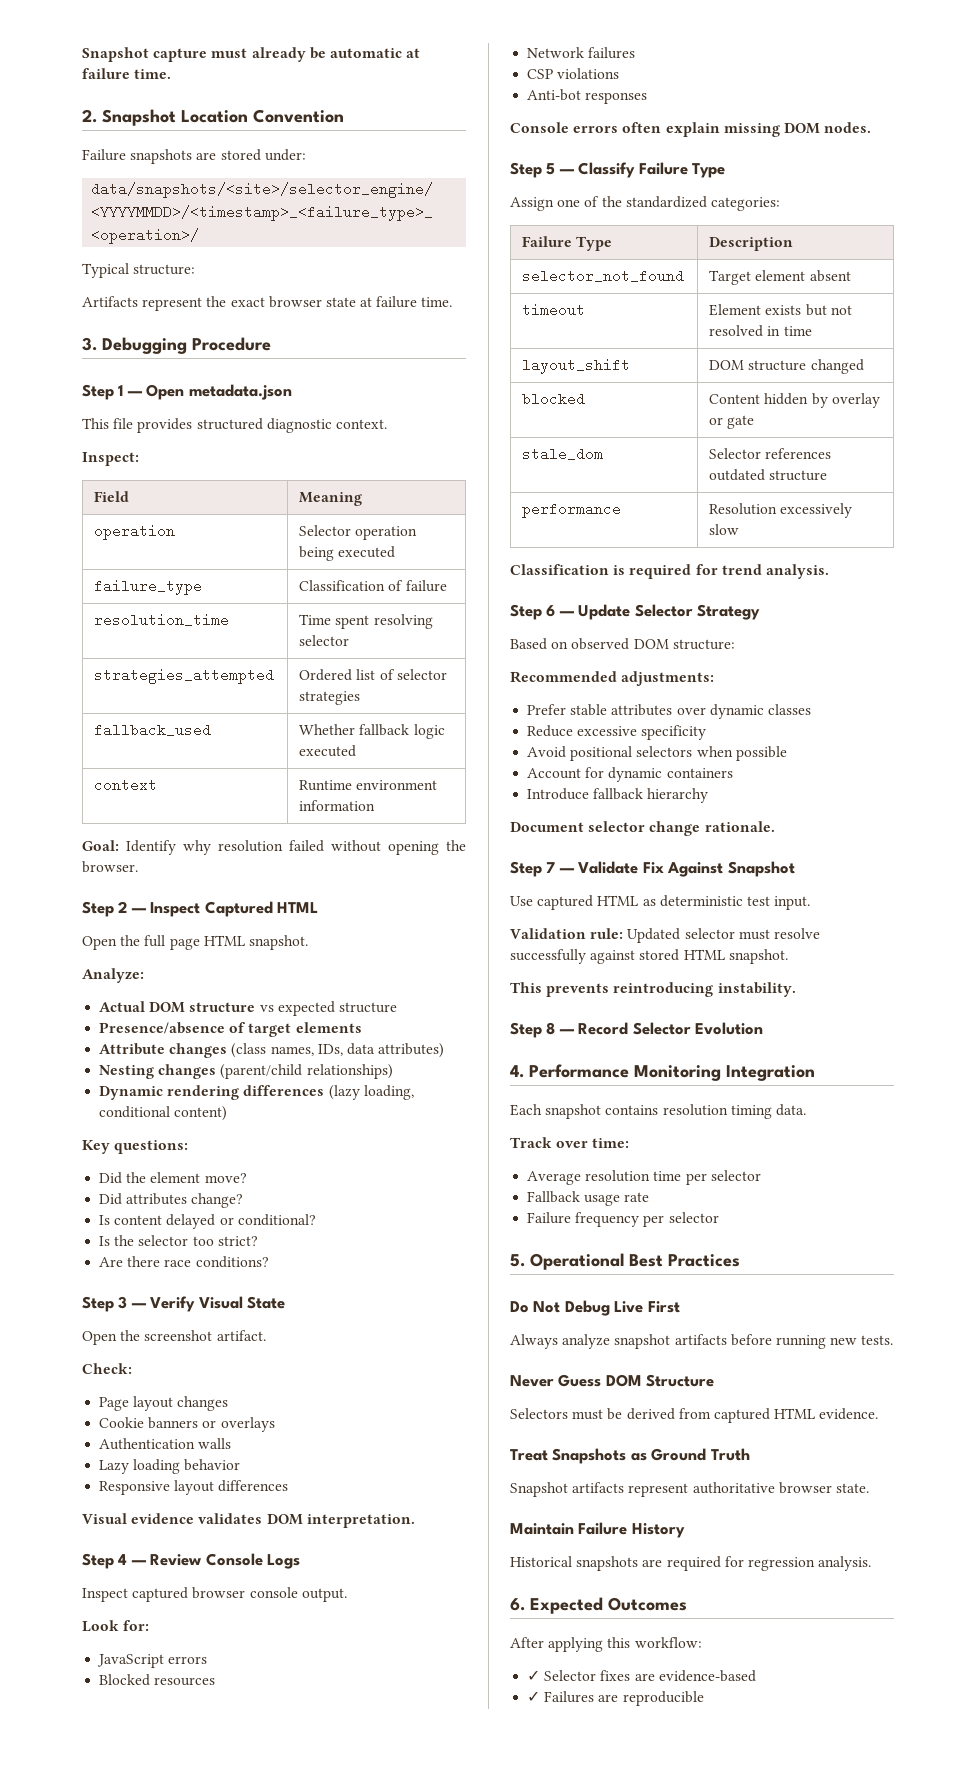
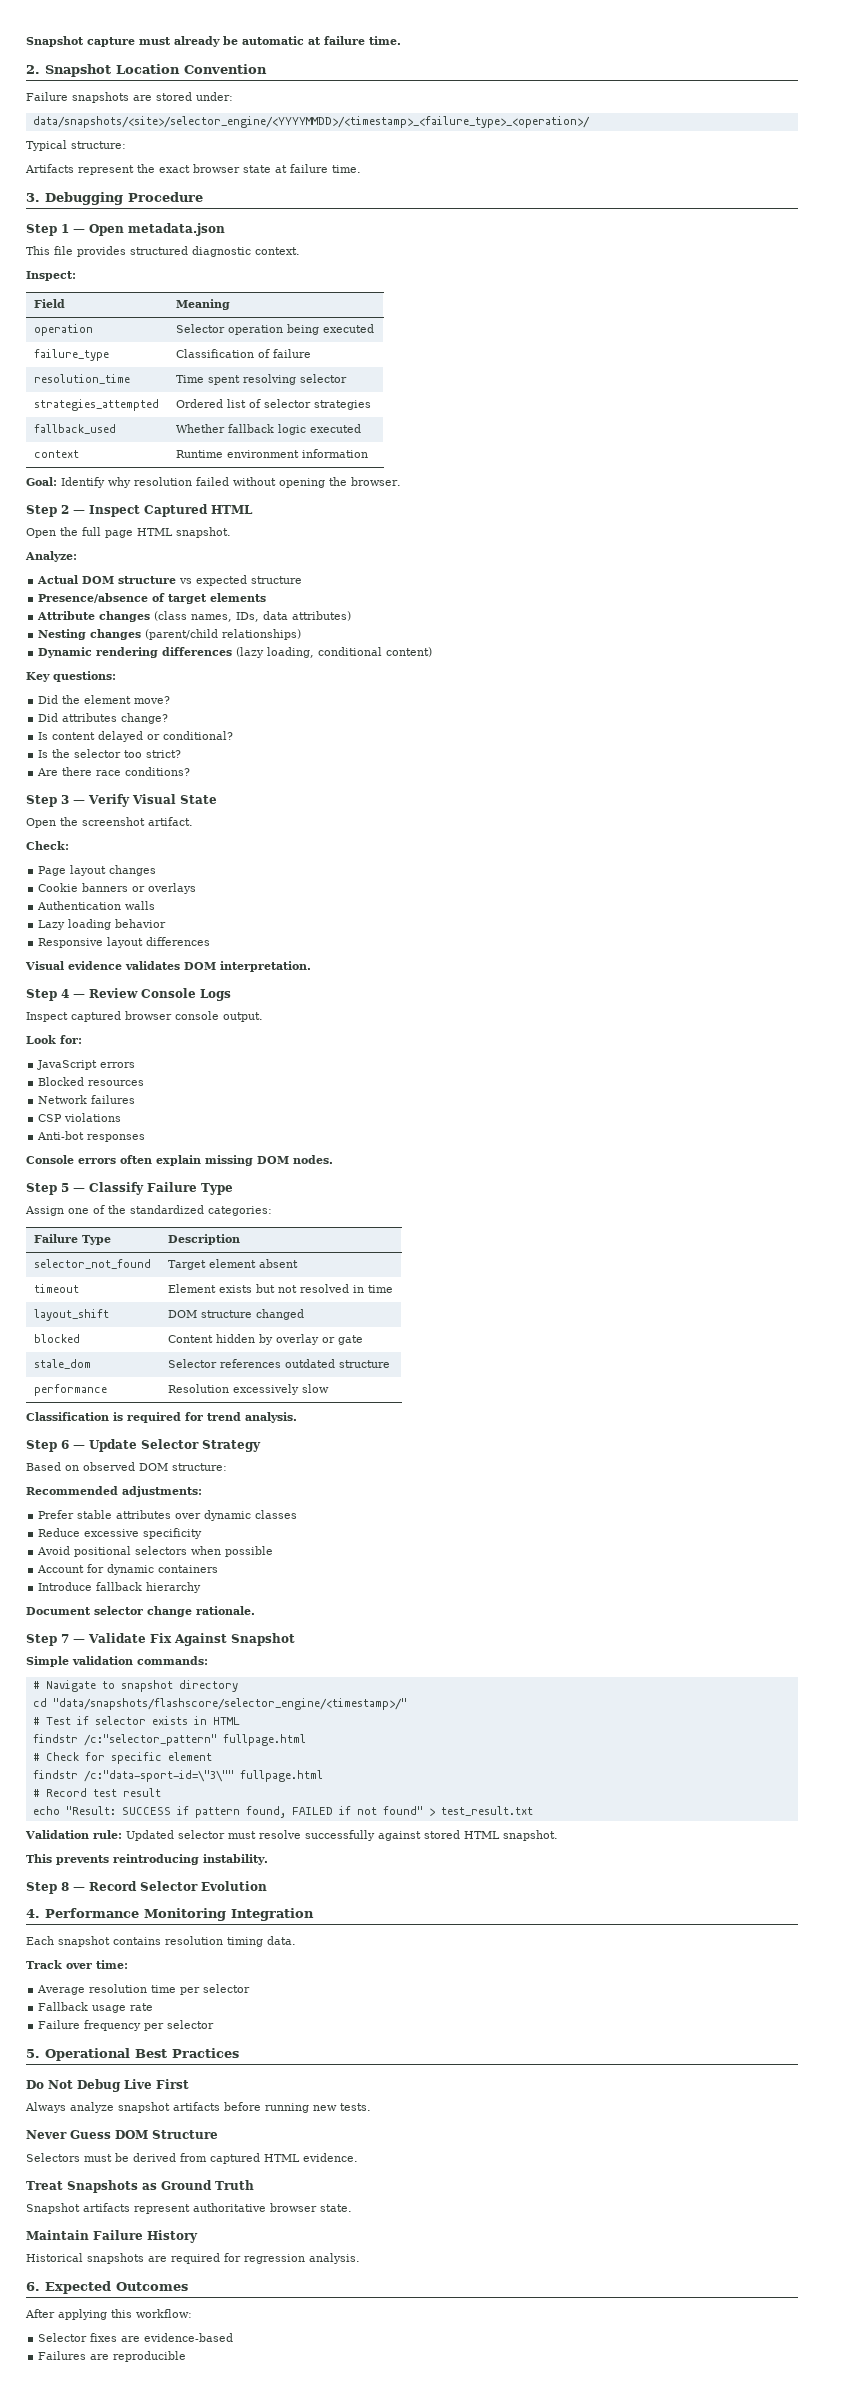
- Use captured HTML as deterministic test input.
+ Simple validation commands:
+ # Navigate to snapshot directory
+ cd "data/snapshots/flashscore/selector_engine/<timestamp>/"
+ # Test if selector exists in HTML
+ findstr /c:"selector_pattern" fullpage.html
+ # Check for specific element
+ findstr /c:"data-sport-id=\"3\"" fullpage.html
+ # Record test result
+ echo "Result: SUCCESS if pattern found, FAILED if not found" > test_result.txt
- ✓ Selector fixes are evidence-based
+ Selector fixes are evidence-based
- ✓ Failures are reproducible
+ Failures are reproducible

